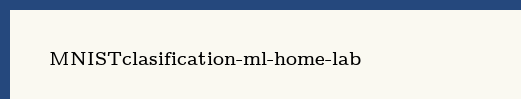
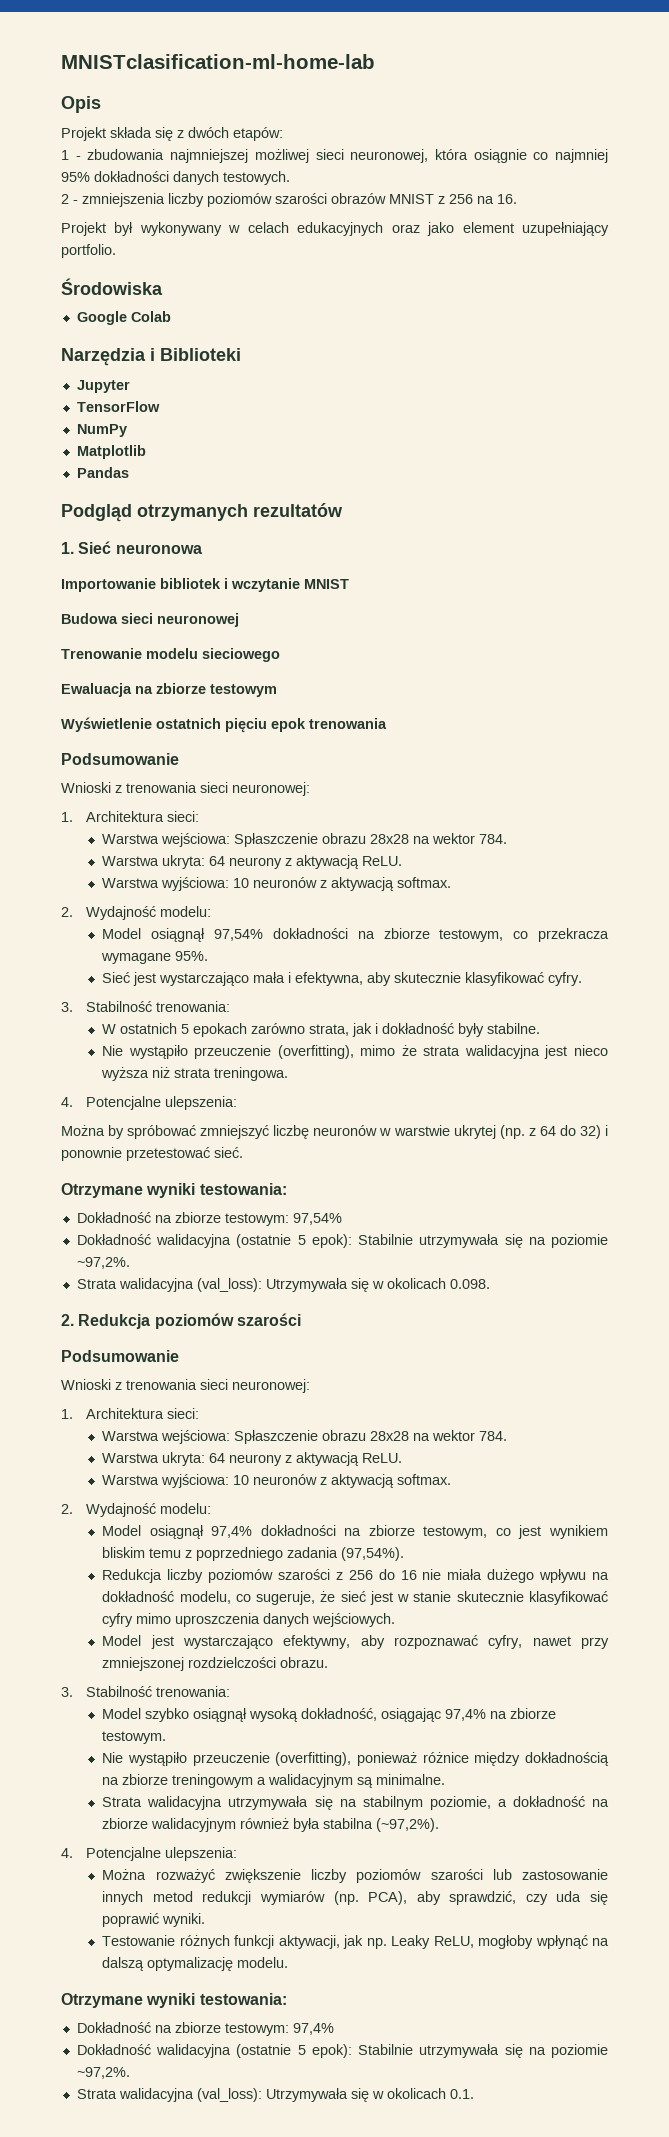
+ Opis
+ Projekt składa się z dwóch etapów:
+ 1 - zbudowania najmniejszej możliwej sieci neuronowej, która osiągnie co najmniej 95% dokładności danych testowych.
+ 2 - zmniejszenia liczby poziomów szarości obrazów MNIST z 256 na 16.
+ Projekt był wykonywany w celach edukacyjnych oraz jako element uzupełniający portfolio.
+ Środowiska
+ Google Colab
+ Narzędzia i Biblioteki
+ Jupyter
+ TensorFlow
+ NumPy
+ Matplotlib
+ Pandas
+ Podgląd otrzymanych rezultatów
+ 1. Sieć neuronowa
+ Importowanie bibliotek i wczytanie MNIST
+ Budowa sieci neuronowej
+ Trenowanie modelu sieciowego
+ Ewaluacja na zbiorze testowym
+ Wyświetlenie ostatnich pięciu epok trenowania
+ Podsumowanie
+ Wnioski z trenowania sieci neuronowej:
+ 1. Architektura sieci:
+ Warstwa wejściowa: Spłaszczenie obrazu 28x28 na wektor 784.
+ Warstwa ukryta: 64 neurony z aktywacją ReLU.
+ Warstwa wyjściowa: 10 neuronów z aktywacją softmax.
+ 2. Wydajność modelu:
+ Model osiągnął 97,54% dokładności na zbiorze testowym, co przekracza wymagane 95%.
+ Sieć jest wystarczająco mała i efektywna, aby skutecznie klasyfikować cyfry.
+ 3. Stabilność trenowania:
+ W ostatnich 5 epokach zarówno strata, jak i dokładność były stabilne.
+ Nie wystąpiło przeuczenie (overfitting), mimo że strata walidacyjna jest nieco wyższa niż strata treningowa.
+ 4. Potencjalne ulepszenia:
+ Można by spróbować zmniejszyć liczbę neuronów w warstwie ukrytej (np. z 64 do 32) i ponownie przetestować sieć.
+ Otrzymane wyniki testowania:
+ Dokładność na zbiorze testowym: 97,54%
+ Dokładność walidacyjna (ostatnie 5 epok): Stabilnie utrzymywała się na poziomie ~97,2%.
+ Strata walidacyjna (val_loss): Utrzymywała się w okolicach 0.098.
+ 2. Redukcja poziomów szarości
+ Podsumowanie
+ Wnioski z trenowania sieci neuronowej:
+ 1. Architektura sieci:
+ Warstwa wejściowa: Spłaszczenie obrazu 28x28 na wektor 784.
+ Warstwa ukryta: 64 neurony z aktywacją ReLU.
+ Warstwa wyjściowa: 10 neuronów z aktywacją softmax.
+ 2. Wydajność modelu:
+ Model osiągnął 97,4% dokładności na zbiorze testowym, co jest wynikiem bliskim temu z poprzedniego zadania (97,54%).
+ Redukcja liczby poziomów szarości z 256 do 16 nie miała dużego wpływu na dokładność modelu, co sugeruje, że sieć jest w stanie skutecznie klasyfikować cyfry mimo uproszczenia danych wejściowych.
+ Model jest wystarczająco efektywny, aby rozpoznawać cyfry, nawet przy zmniejszonej rozdzielczości obrazu.
+ 3. Stabilność trenowania:
+ Model szybko osiągnął wysoką dokładność, osiągając 97,4% na zbiorze testowym.
+ Nie wystąpiło przeuczenie (overfitting), ponieważ różnice między dokładnością na zbiorze treningowym a walidacyjnym są minimalne.
+ Strata walidacyjna utrzymywała się na stabilnym poziomie, a dokładność na zbiorze walidacyjnym również była stabilna (~97,2%).
+ 4. Potencjalne ulepszenia:
+ Można rozważyć zwiększenie liczby poziomów szarości lub zastosowanie innych metod redukcji wymiarów (np. PCA), aby sprawdzić, czy uda się poprawić wyniki.
+ Testowanie różnych funkcji aktywacji, jak np. Leaky ReLU, mogłoby wpłynąć na dalszą optymalizację modelu.
+ Otrzymane wyniki testowania:
+ Dokładność na zbiorze testowym: 97,4%
+ Dokładność walidacyjna (ostatnie 5 epok): Stabilnie utrzymywała się na poziomie ~97,2%.
+ Strata walidacyjna (val_loss): Utrzymywała się w okolicach 0.1.

